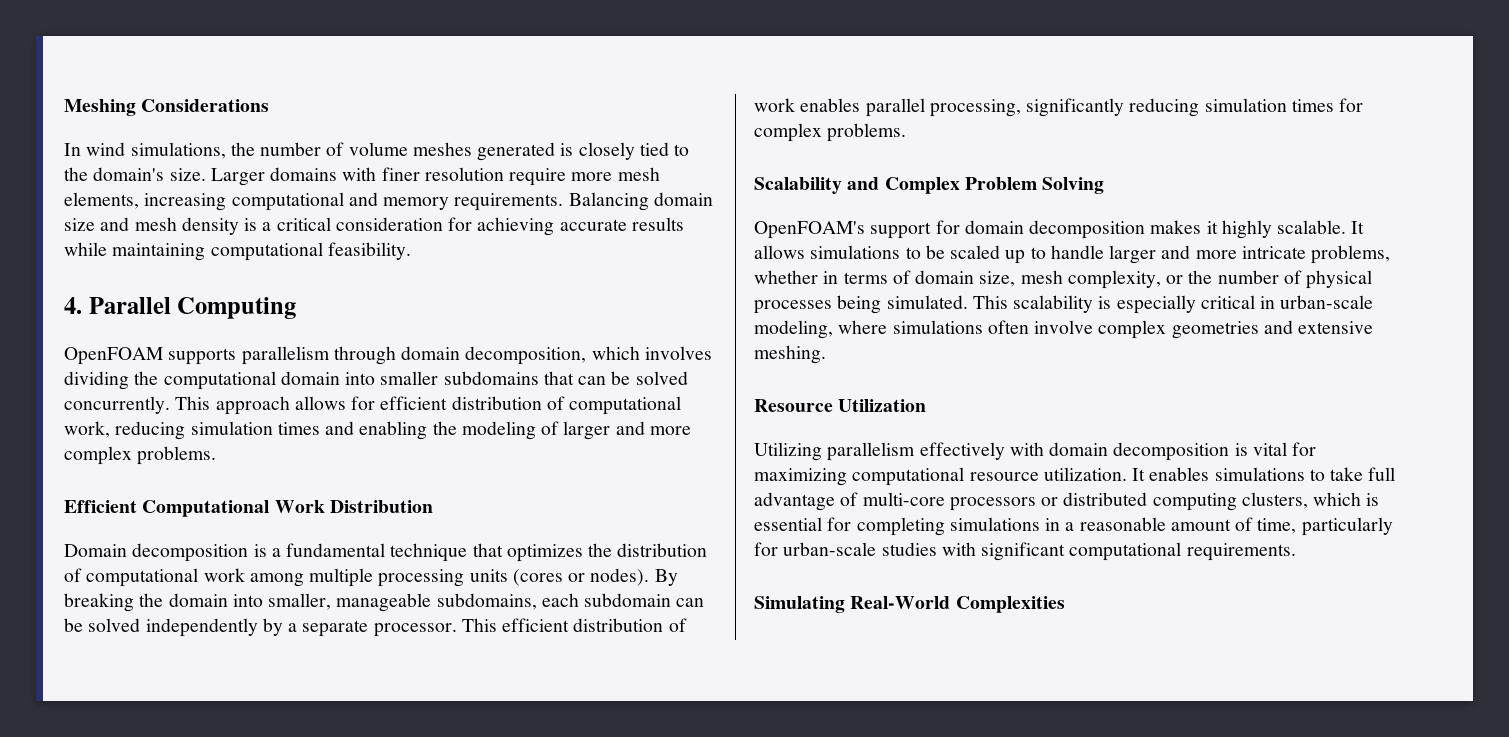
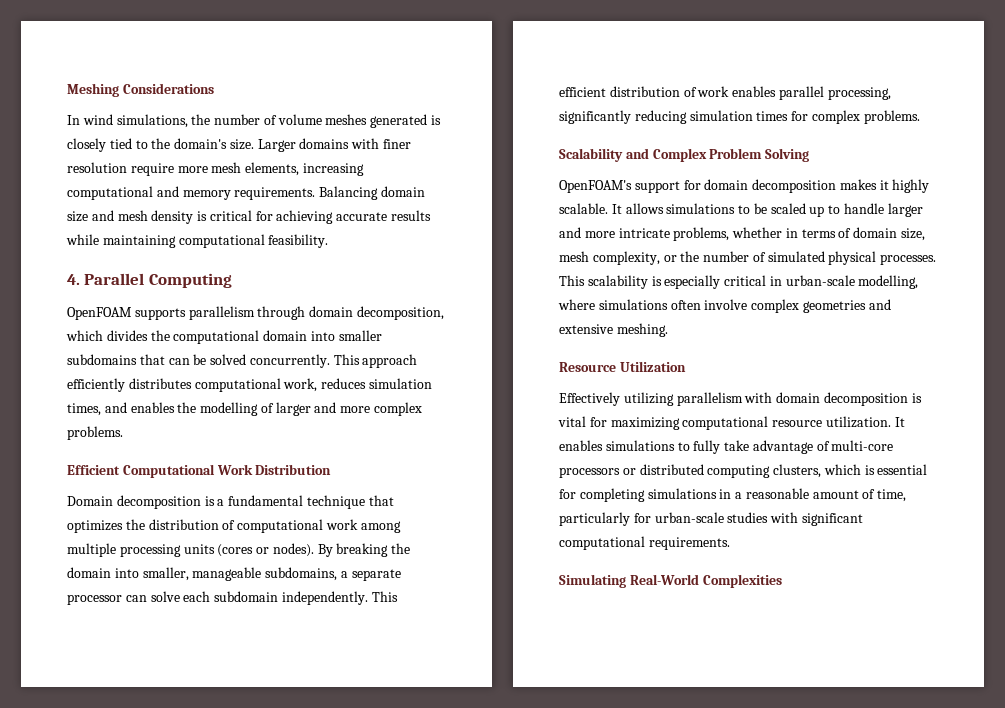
- Balancing domain size and mesh density is a critical consideration for achieving accurate results while maintaining computational feasibility.
+ Balancing domain size and mesh density is critical for achieving accurate results while maintaining computational feasibility.
- OpenFOAM supports parallelism through domain decomposition, which involves dividing the computational domain into smaller subdomains that can be solved concurrently.
+ OpenFOAM supports parallelism through domain decomposition, which divides the computational domain into smaller subdomains that can be solved concurrently.
- This approach allows for efficient distribution of computational work, reducing simulation times and enabling the modeling of larger and more complex problems.
+ This approach efficiently distributes computational work, reduces simulation times, and enables the modelling of larger and more complex problems.
- By breaking the domain into smaller, manageable subdomains, each subdomain can be solved independently by a separate processor.
+ By breaking the domain into smaller, manageable subdomains, a separate processor can solve each subdomain independently.
- It allows simulations to be scaled up to handle larger and more intricate problems, whether in terms of domain size, mesh complexity, or the number of physical processes being simulated.
+ It allows simulations to be scaled up to handle larger and more intricate problems, whether in terms of domain size, mesh complexity, or the number of simulated physical processes.
- This scalability is especially critical in urban-scale modeling, where simulations often involve complex geometries and extensive meshing.
+ This scalability is especially critical in urban-scale modelling, where simulations often involve complex geometries and extensive meshing.
- Utilizing parallelism effectively with domain decomposition is vital for maximizing computational resource utilization.
+ Effectively utilizing parallelism with domain decomposition is vital for maximizing computational resource utilization.
- It enables simulations to take full advantage of multi-core processors or distributed computing clusters, which is essential for completing simulations in a reasonable amount of time, particularly for urban-scale studies with significant computational requirements.
+ It enables simulations to fully take advantage of multi-core processors or distributed computing clusters, which is essential for completing simulations in a reasonable amount of time, particularly for urban-scale studies with significant computational requirements.

